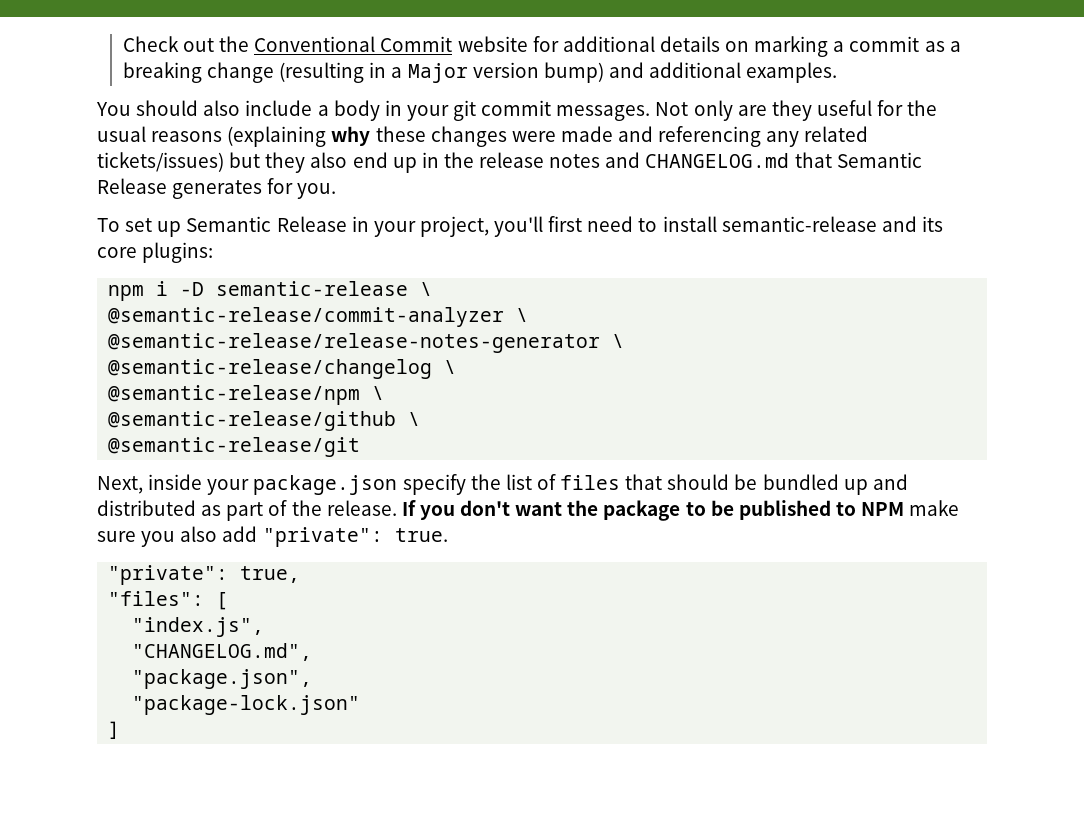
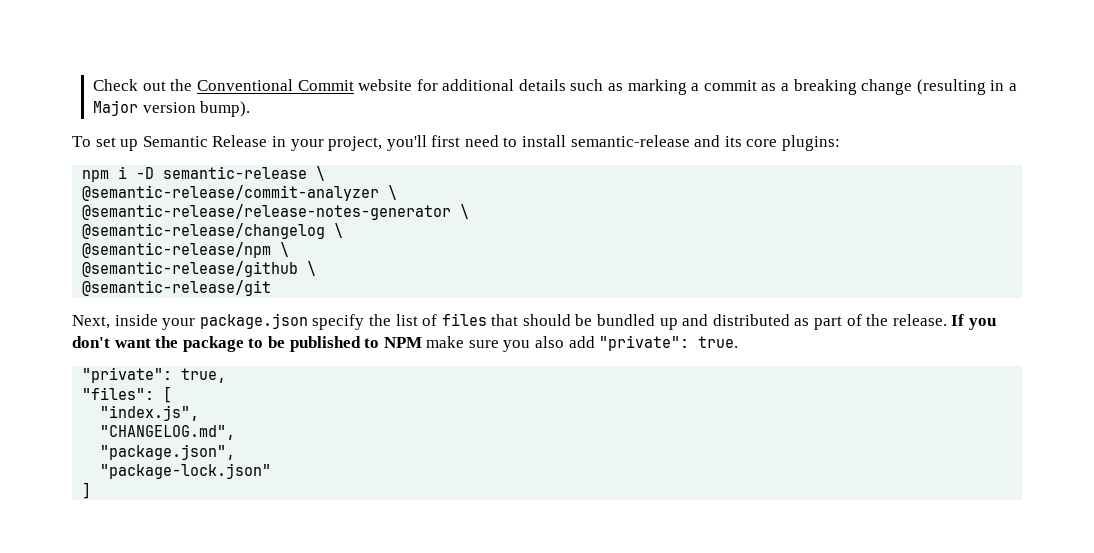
- Check out the Conventional Commit website for additional details on marking a commit as a breaking change (resulting in a Major version bump) and additional examples.
- You should also include a body in your git commit messages. Not only are they useful for the usual reasons (explaining why these changes were made and referencing any related tickets/issues) but they also end up in the release notes and CHANGELOG.md that Semantic Release generates for you.
+ Check out the Conventional Commit website for additional details such as marking a commit as a breaking change (resulting in a Major version bump).

